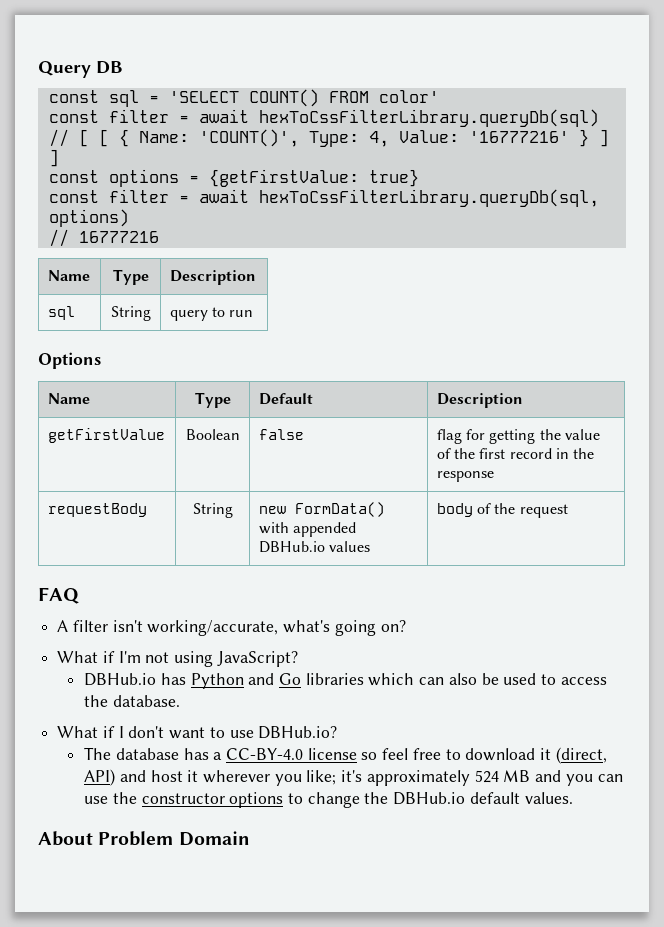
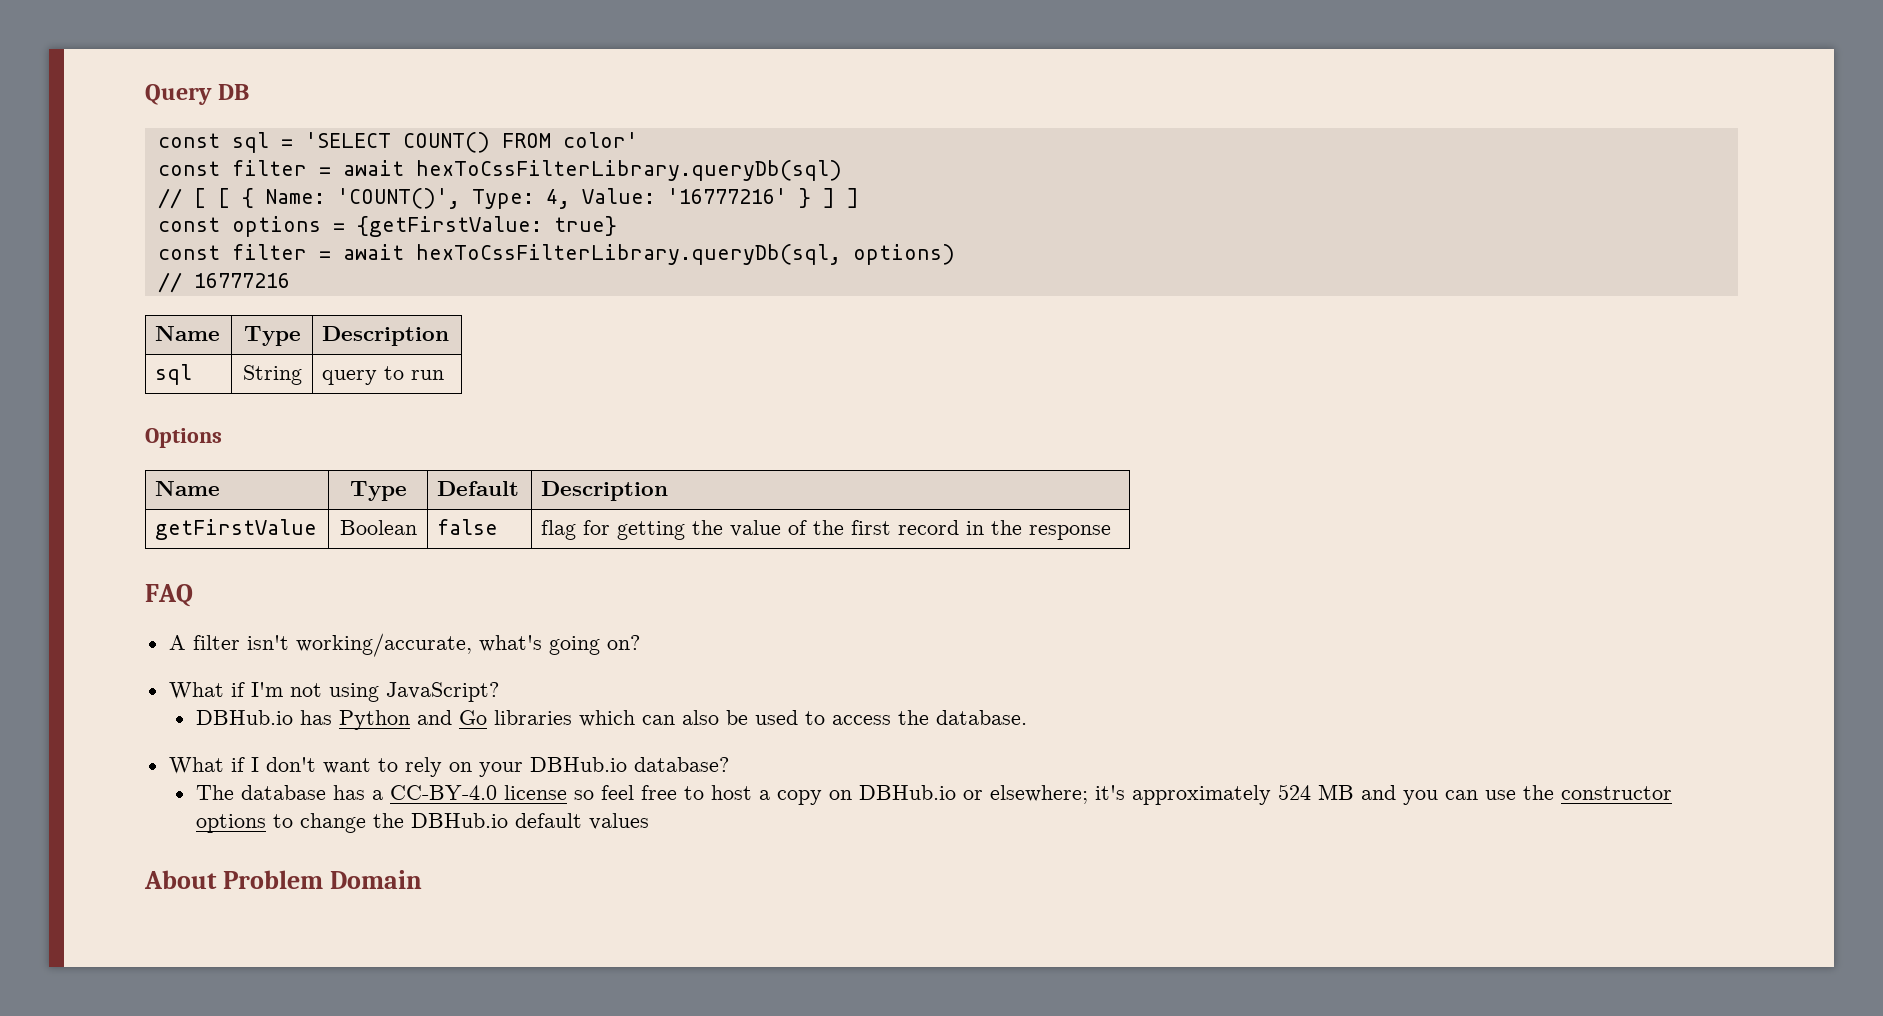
- requestBody | String | new FormData() with appended DBHub.io values | body of the request
- What if I don't want to use DBHub.io?
+ What if I don't want to rely on your DBHub.io database?
- The database has a CC-BY-4.0 license so feel free to download it (direct, API) and host it wherever you like; it's approximately 524 MB and you can use the constructor options to change the DBHub.io default values.
+ The database has a CC-BY-4.0 license so feel free to host a copy on DBHub.io or elsewhere; it's approximately 524 MB and you can use the constructor options to change the DBHub.io default values

